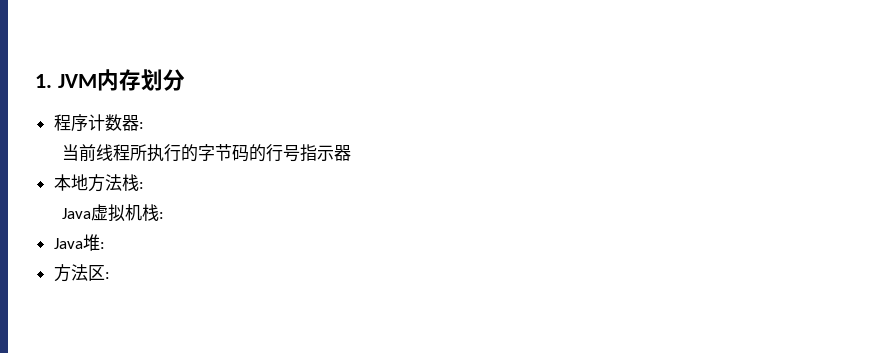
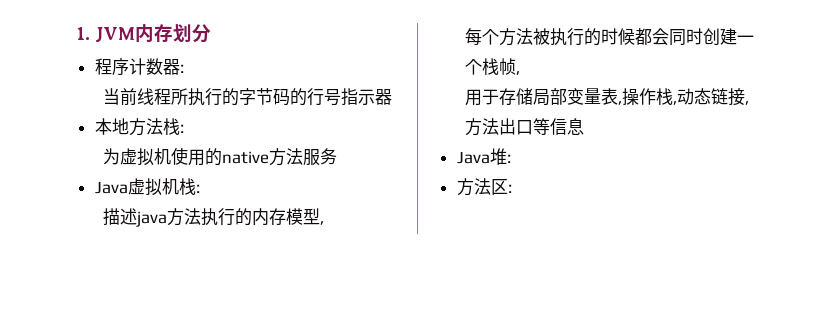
+ 为虚拟机使用的native方法服务
  Java虚拟机栈:
+ 描述java方法执行的内存模型,
+ 每个方法被执行的时候都会同时创建一个栈帧,
+ 用于存储局部变量表,操作栈,动态链接,方法出口等信息

